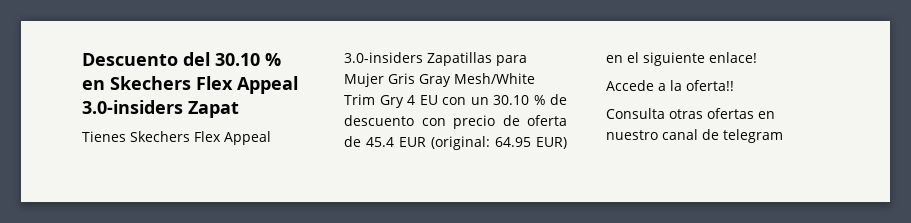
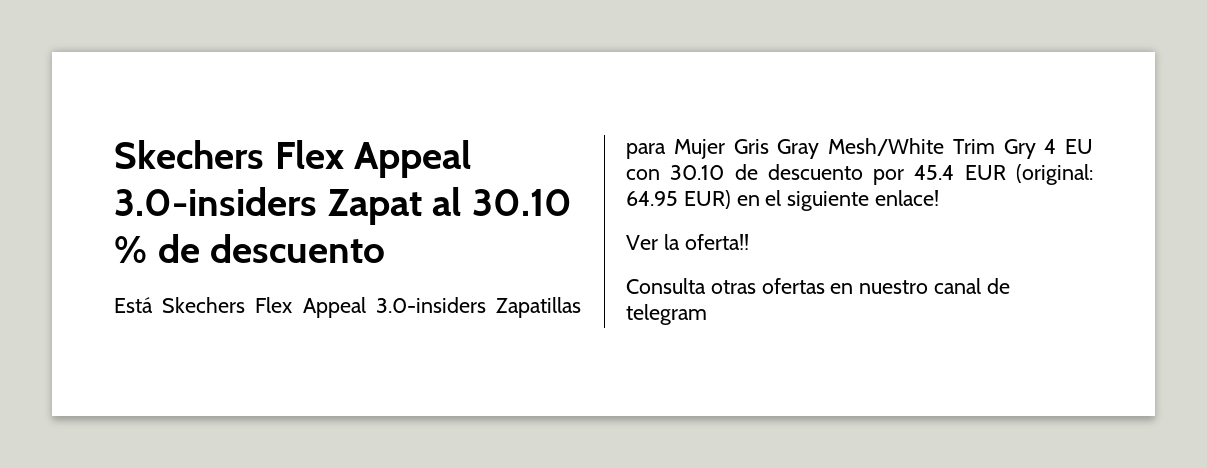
- Descuento del 30.10 % en Skechers Flex Appeal 3.0-insiders Zapat
- Tienes Skechers Flex Appeal 3.0-insiders Zapatillas para Mujer Gris Gray Mesh/White Trim Gry 4 EU con un 30.10 % de descuento con precio de oferta de 45.4 EUR (original: 64.95 EUR) en el siguiente enlace!
+ Skechers Flex Appeal 3.0-insiders Zapat al 30.10 % de descuento
+ Está Skechers Flex Appeal 3.0-insiders Zapatillas para Mujer Gris Gray Mesh/White Trim Gry 4 EU con 30.10 de descuento por 45.4 EUR (original: 64.95 EUR) en el siguiente enlace!
- Accede a la oferta!!
+ Ver la oferta!!

